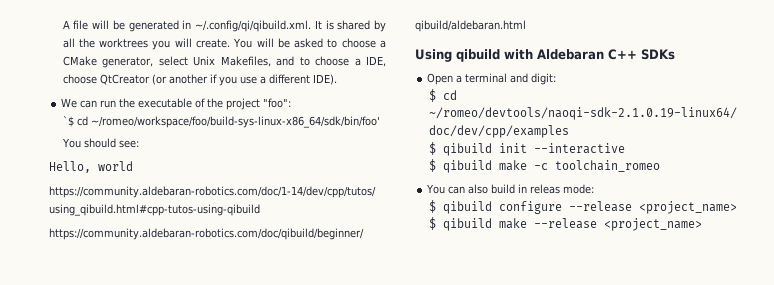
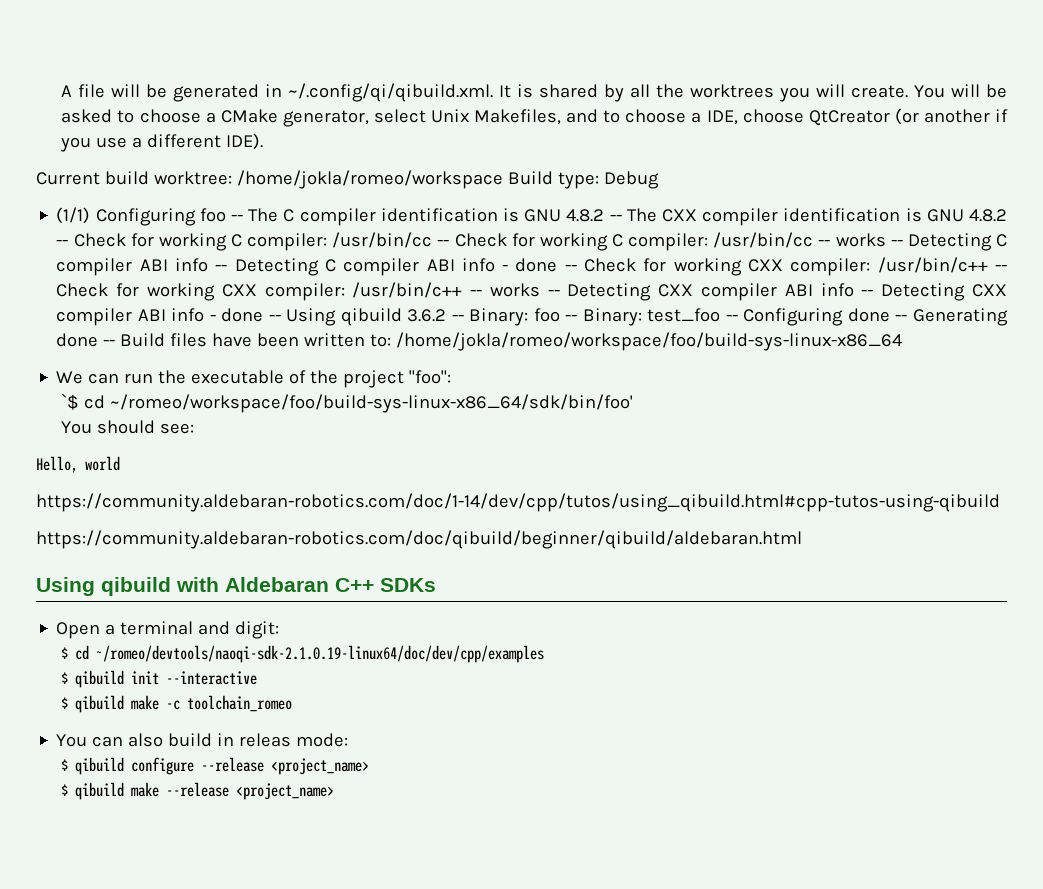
+ Current build worktree: /home/jokla/romeo/workspace Build type: Debug
+ (1/1) Configuring foo -- The C compiler identification is GNU 4.8.2 -- The CXX compiler identification is GNU 4.8.2 -- Check for working C compiler: /usr/bin/cc -- Check for working C compiler: /usr/bin/cc -- works -- Detecting C compiler ABI info -- Detecting C compiler ABI info - done -- Check for working CXX compiler: /usr/bin/c++ -- Check for working CXX compiler: /usr/bin/c++ -- works -- Detecting CXX compiler ABI info -- Detecting CXX compiler ABI info - done -- Using qibuild 3.6.2 -- Binary: foo -- Binary: test_foo -- Configuring done -- Generating done -- Build files have been written to: /home/jokla/romeo/workspace/foo/build-sys-linux-x86_64

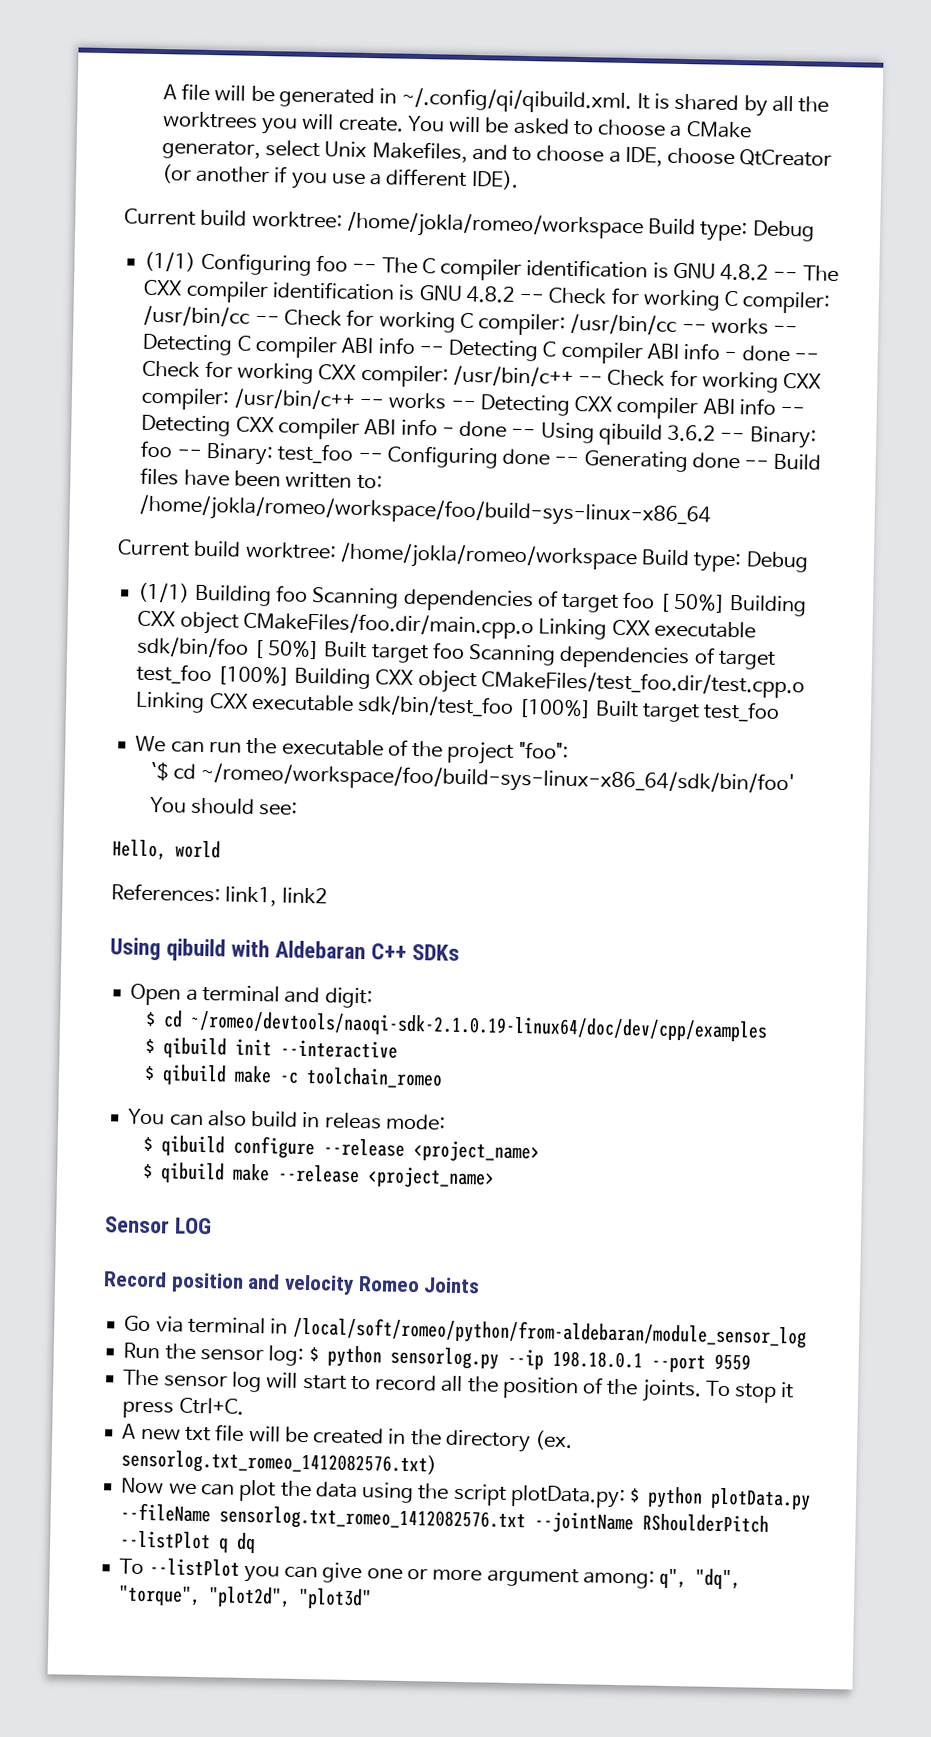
  /home/jokla/romeo/workspace/foo/build-sys-linux-x86_64
+ Current build worktree: /home/jokla/romeo/workspace Build type: Debug
+ (1/1) Building foo Scanning dependencies of target foo [ 50%] Building CXX object CMakeFiles/foo.dir/main.cpp.o Linking CXX executable sdk/bin/foo [ 50%] Built target foo Scanning dependencies of target test_foo [100%] Building CXX object CMakeFiles/test_foo.dir/test.cpp.o Linking CXX executable sdk/bin/test_foo [100%] Built target test_foo
- https://community.aldebaran-robotics.com/doc/1-14/dev/cpp/tutos/using_qibuild.html#cpp-tutos-using-qibuild
- https://community.aldebaran-robotics.com/doc/qibuild/beginner/qibuild/aldebaran.html
+ References: link1, link2
+ Sensor LOG
+ Record position and velocity Romeo Joints
+ Go via terminal in /local/soft/romeo/python/from-aldebaran/module_sensor_log
+ Run the sensor log: $ python sensorlog.py --ip 198.18.0.1 --port 9559
+ The sensor log will start to record all the position of the joints. To stop it press Ctrl+C.
+ A new txt file will be created in the directory (ex. sensorlog.txt_romeo_1412082576.txt)
+ Now we can plot the data using the script plotData.py: $ python plotData.py --fileName sensorlog.txt_romeo_1412082576.txt --jointName RShoulderPitch --listPlot q dq
+ To --listPlot you can give one or more argument among: q", "dq", "torque", "plot2d", "plot3d"

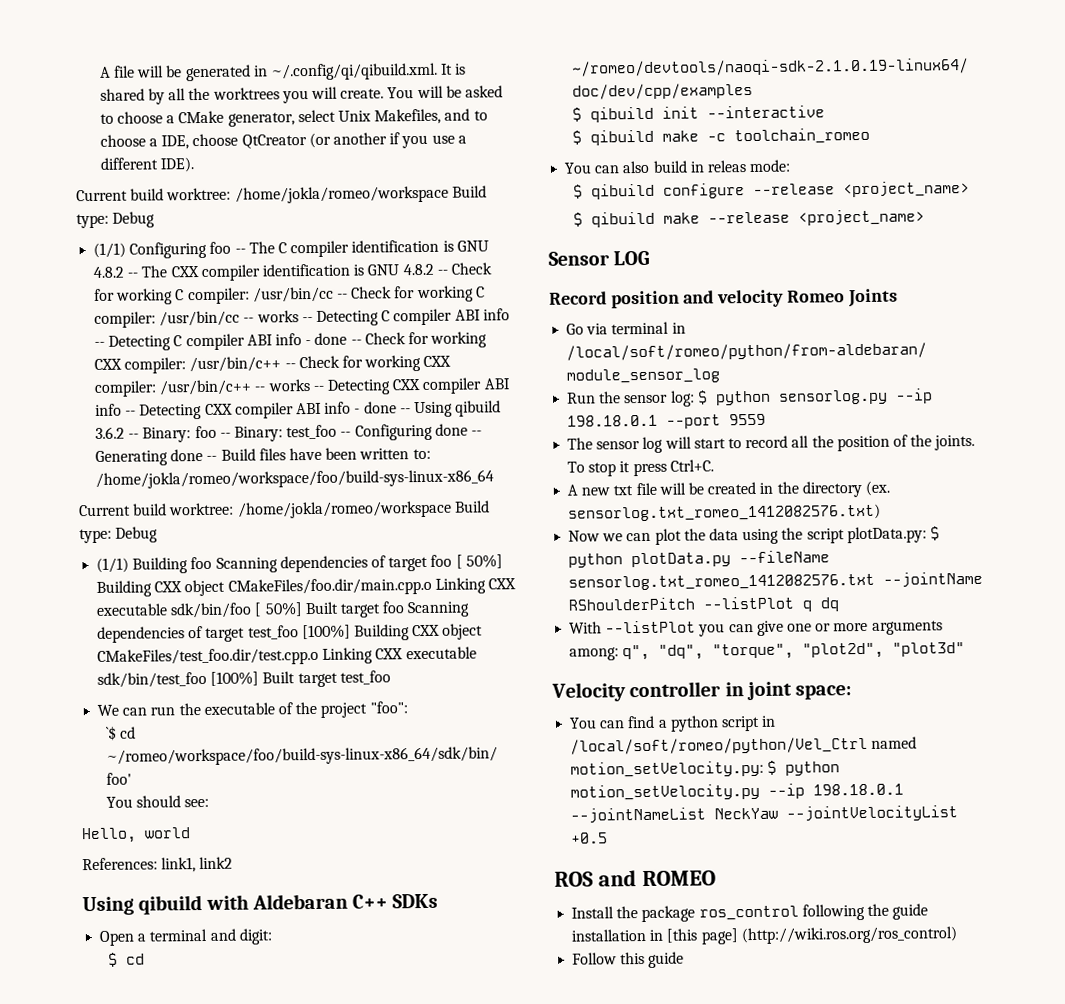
- To --listPlot you can give one or more argument among: q", "dq", "torque", "plot2d", "plot3d"
+ With --listPlot you can give one or more arguments among: q", "dq", "torque", "plot2d", "plot3d"
+ Velocity controller in joint space:
+ You can find a python script in /local/soft/romeo/python/Vel_Ctrl named motion_setVelocity.py: $ python motion_setVelocity.py --ip 198.18.0.1 --jointNameList NeckYaw --jointVelocityList +0.5
+ ROS and ROMEO
+ Install the package ros_control following the guide installation in [this page] (http://wiki.ros.org/ros_control)
+ Follow this guide

